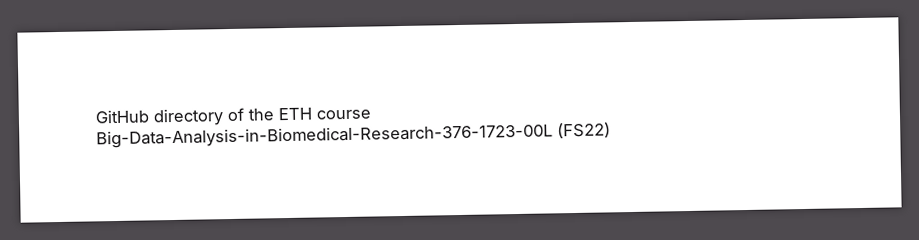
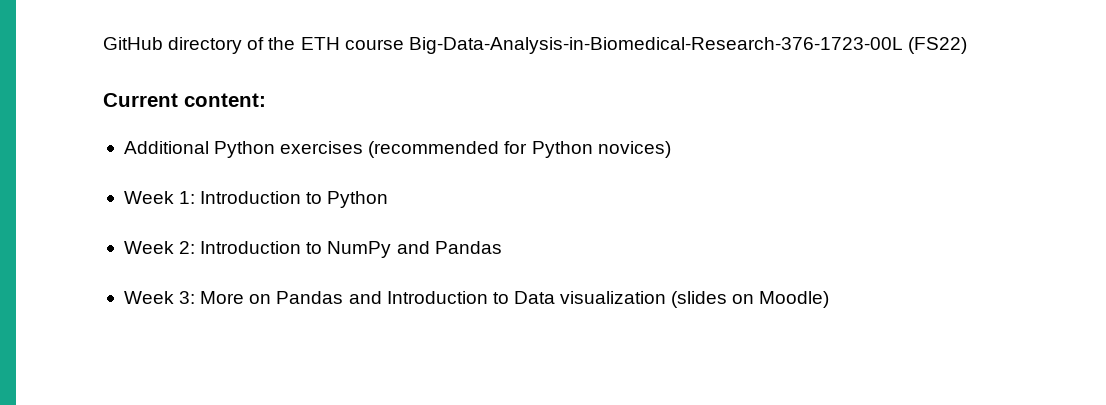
+ Current content:
+ Additional Python exercises (recommended for Python novices)
+ Week 1: Introduction to Python
+ Week 2: Introduction to NumPy and Pandas
+ Week 3: More on Pandas and Introduction to Data visualization (slides on Moodle)

